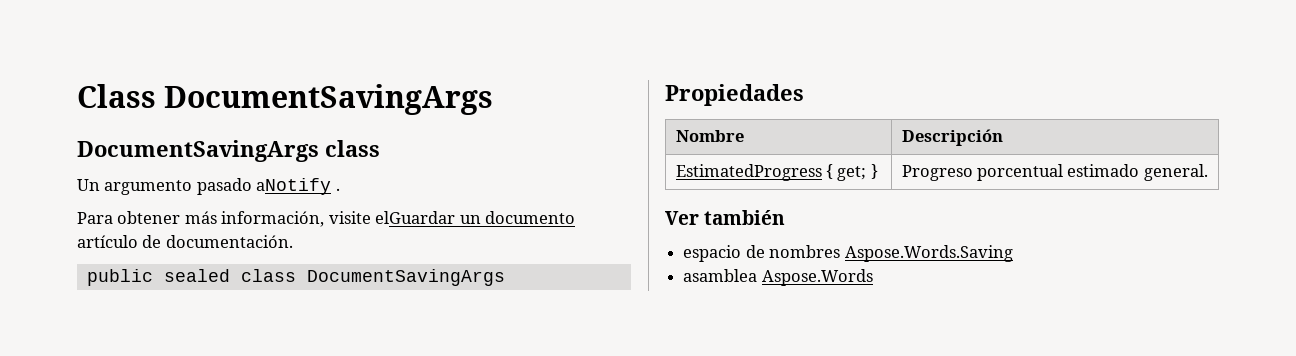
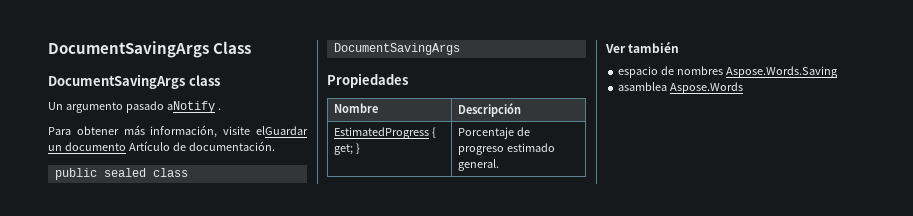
- Class DocumentSavingArgs
+ DocumentSavingArgs Class
- Para obtener más información, visite elGuardar un documento artículo de documentación.
+ Para obtener más información, visite elGuardar un documento Artículo de documentación.
- EstimatedProgress { get; } | Progreso porcentual estimado general.
+ EstimatedProgress { get; } | Porcentaje de progreso estimado general.

